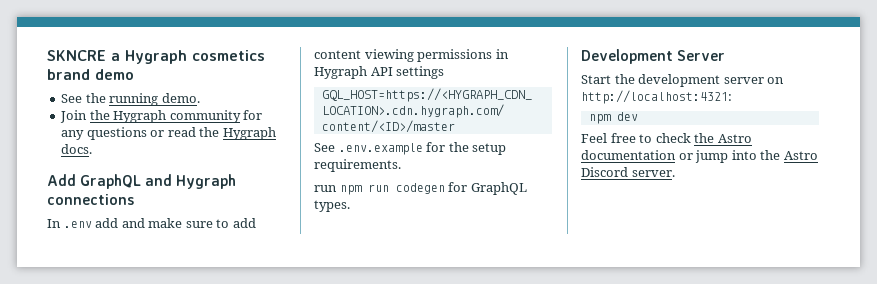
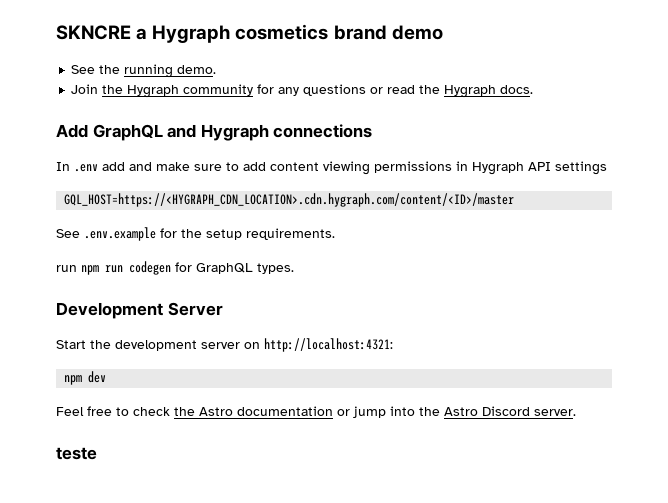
+ teste

